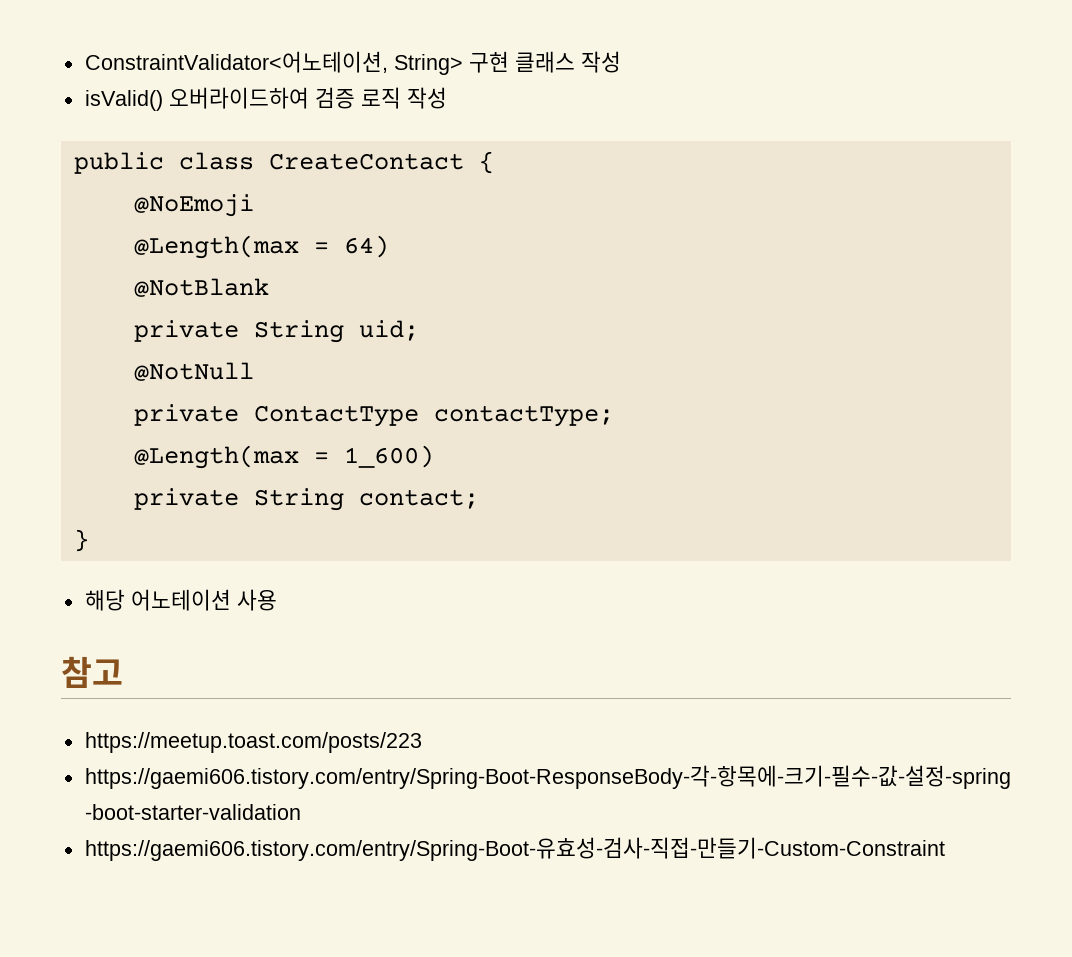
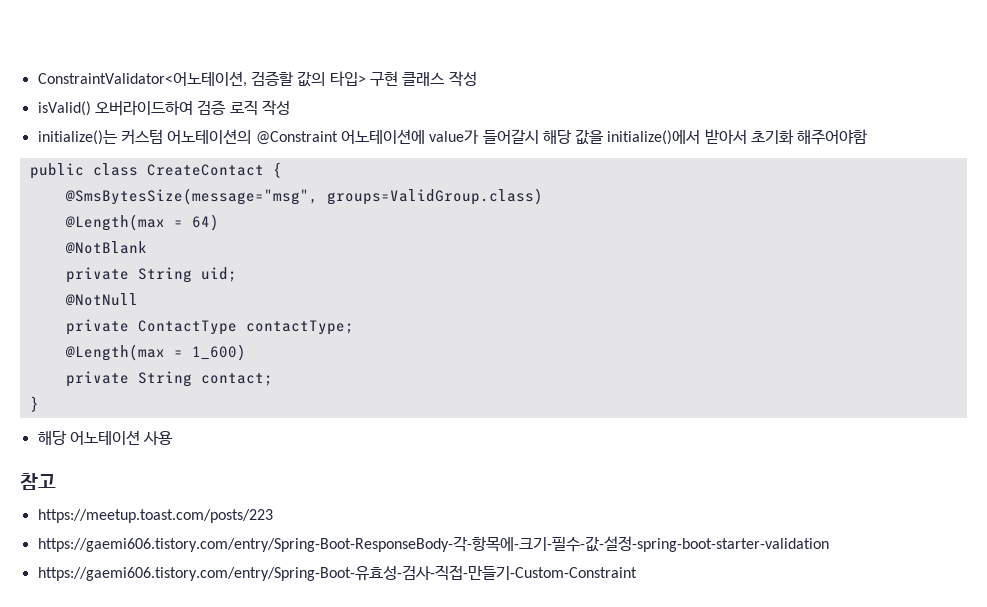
- ConstraintValidator<어노테이션, String> 구현 클래스 작성
+ ConstraintValidator<어노테이션, 검증할 값의 타입> 구현 클래스 작성
+ initialize()는 커스텀 어노테이션의 @Constraint 어노테이션에 value가 들어갈시 해당 값을 initialize()에서 받아서 초기화 해주어야함
- @NoEmoji
+ @SmsBytesSize(message="msg", groups=ValidGroup.class)

